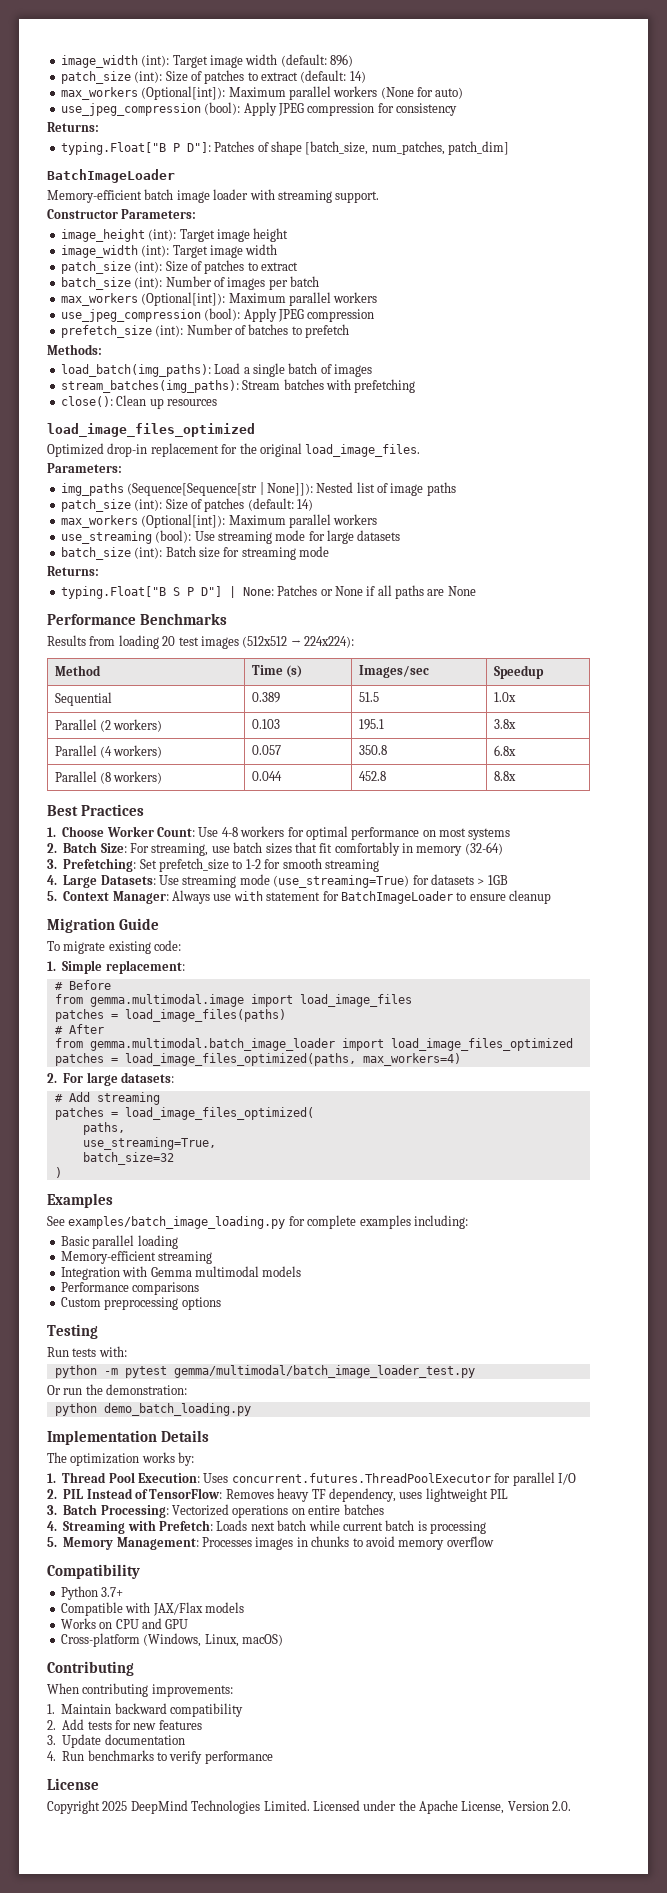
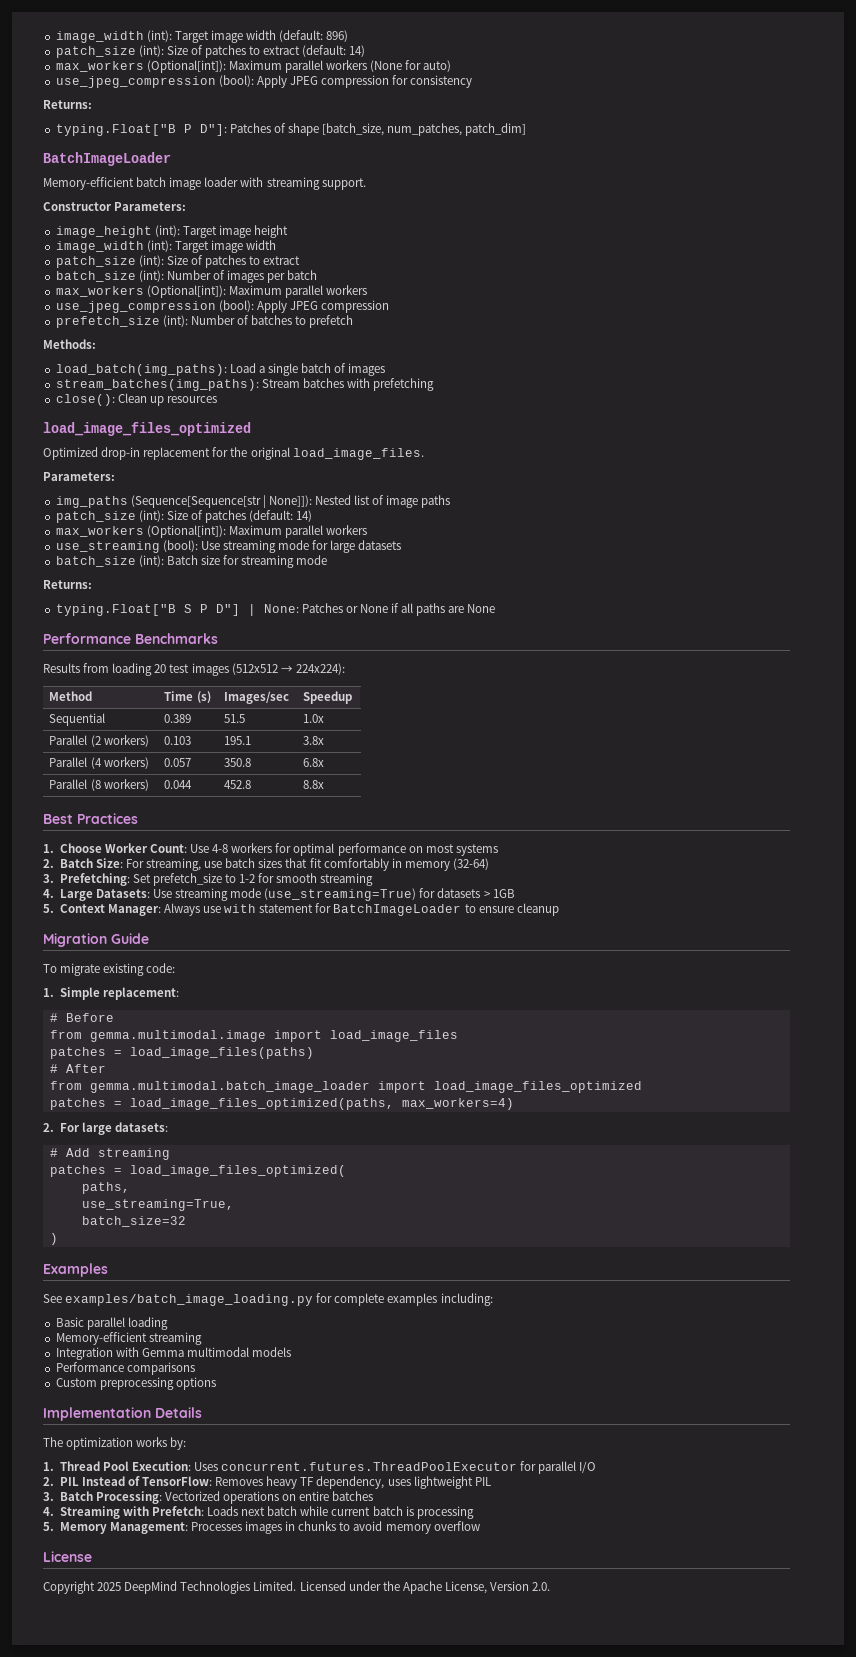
- Testing
- Run tests with:
- python -m pytest gemma/multimodal/batch_image_loader_test.py
- Or run the demonstration:
- python demo_batch_loading.py
- Compatibility
- Python 3.7+
- Compatible with JAX/Flax models
- Works on CPU and GPU
- Cross-platform (Windows, Linux, macOS)
- Contributing
- When contributing improvements:
- 1. Maintain backward compatibility
- 2. Add tests for new features
- 3. Update documentation
- 4. Run benchmarks to verify performance

